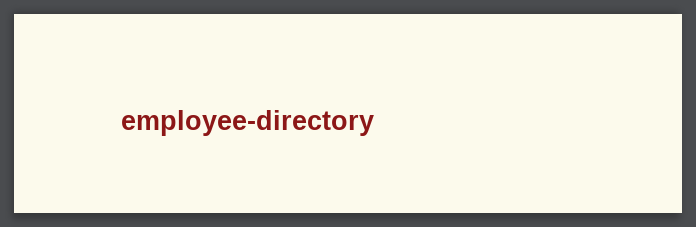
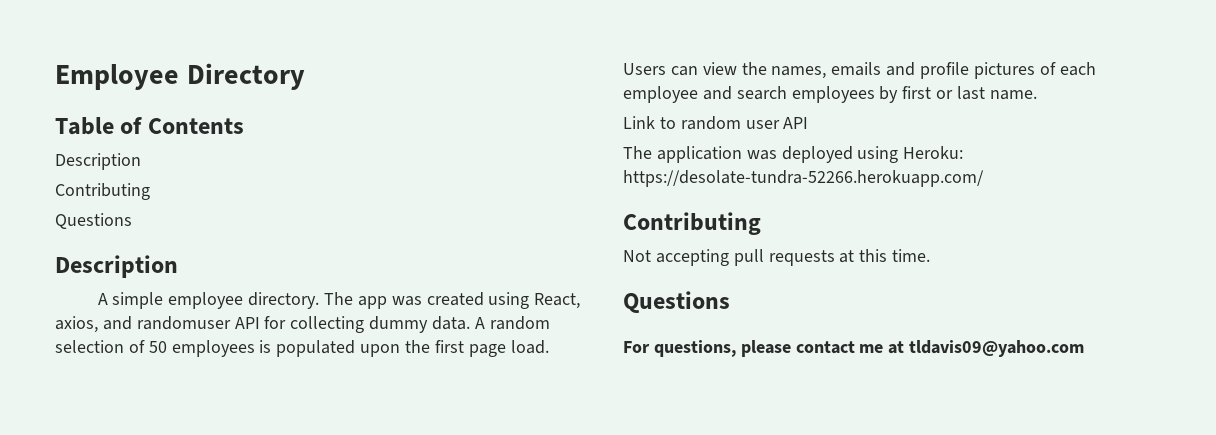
- employee-directory
+ Employee Directory
+ Table of Contents
+ Description
+ Contributing
+ Questions
+ Description
+ A simple employee directory. The app was created using React, axios, and randomuser API for collecting dummy data. A random selection of 50 employees is populated upon the first page load. Users can view the names, emails and profile pictures of each employee and search employees by first or last name.
+ Link to random user API
+ The application was deployed using Heroku: https://desolate-tundra-52266.herokuapp.com/
+ Contributing
+ Not accepting pull requests at this time.
+ Questions
+ For questions, please contact me at tldavis09@yahoo.com

